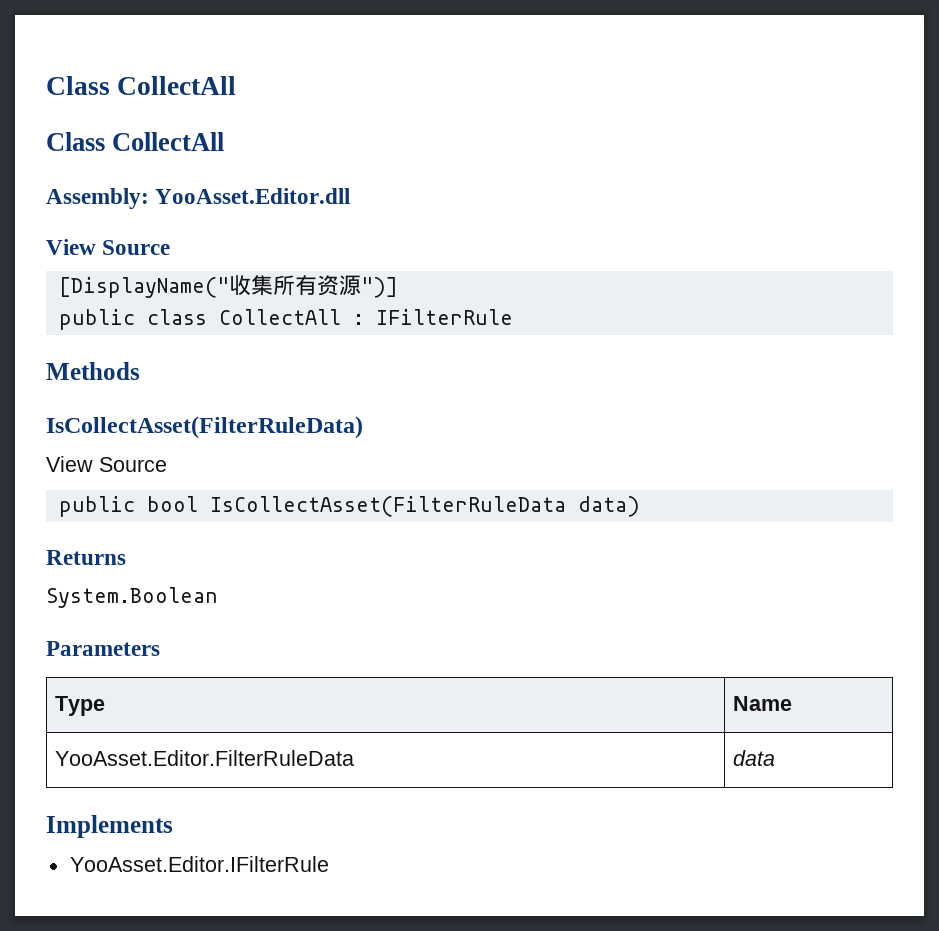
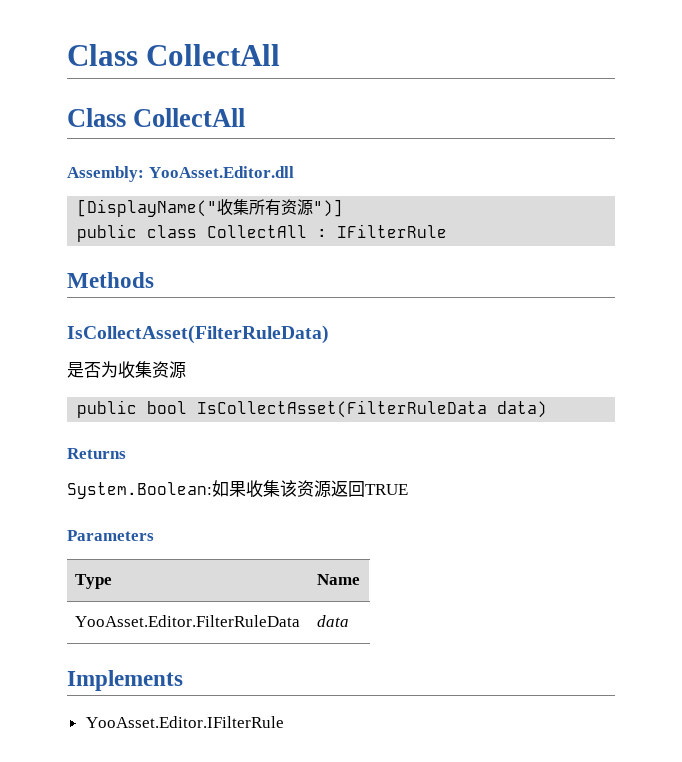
  Assembly: YooAsset.Editor.dll
- View Source
  IsCollectAsset(FilterRuleData)
- View Source
+ 是否为收集资源
- System.Boolean
+ System.Boolean:如果收集该资源返回TRUE

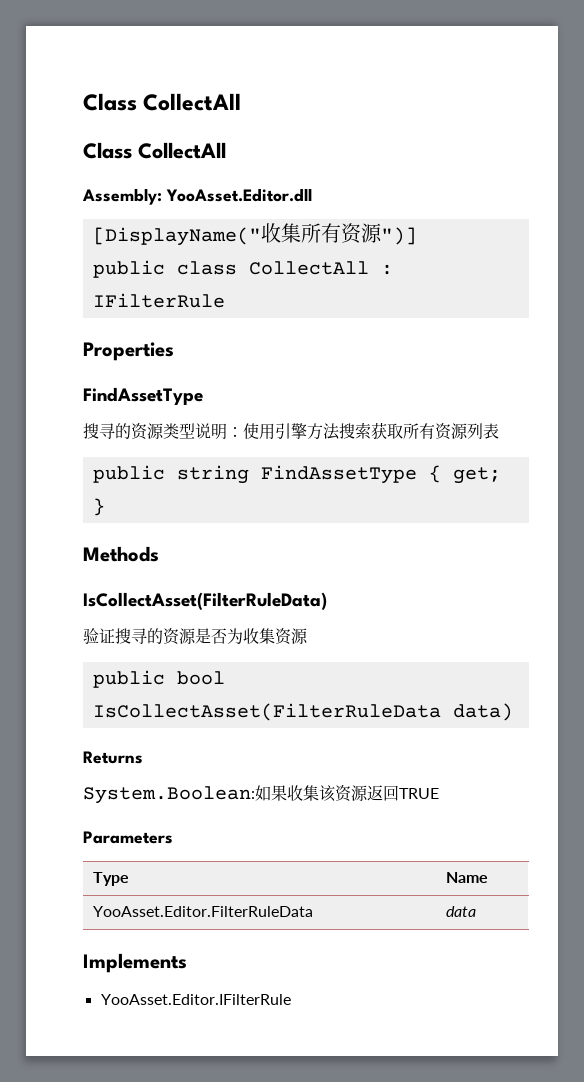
+ Properties
+ FindAssetType
+ 搜寻的资源类型说明：使用引擎方法搜索获取所有资源列表
+ public string FindAssetType { get; }
- 是否为收集资源
+ 验证搜寻的资源是否为收集资源

